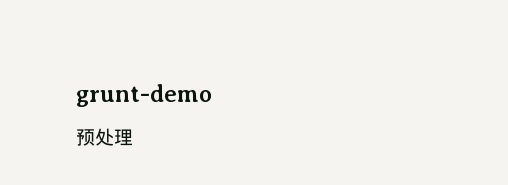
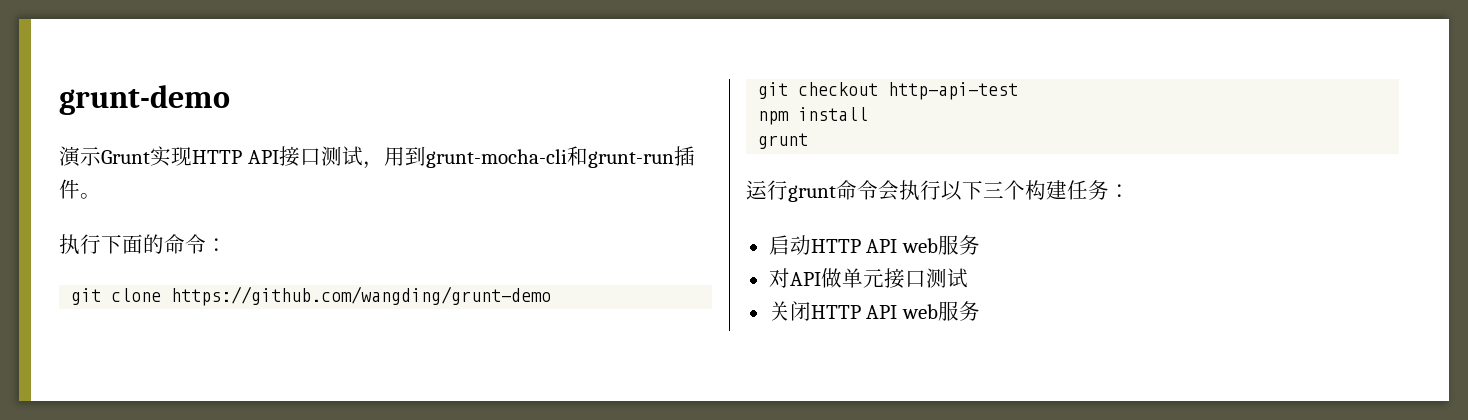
- 预处理
+ 演示Grunt实现HTTP API接口测试，用到grunt-mocha-cli和grunt-run插件。
+ 执行下面的命令：
+ git clone https://github.com/wangding/grunt-demo
+ git checkout http-api-test
+ npm install
+ grunt
+ 运行grunt命令会执行以下三个构建任务：
+ 启动HTTP API web服务
+ 对API做单元接口测试
+ 关闭HTTP API web服务

